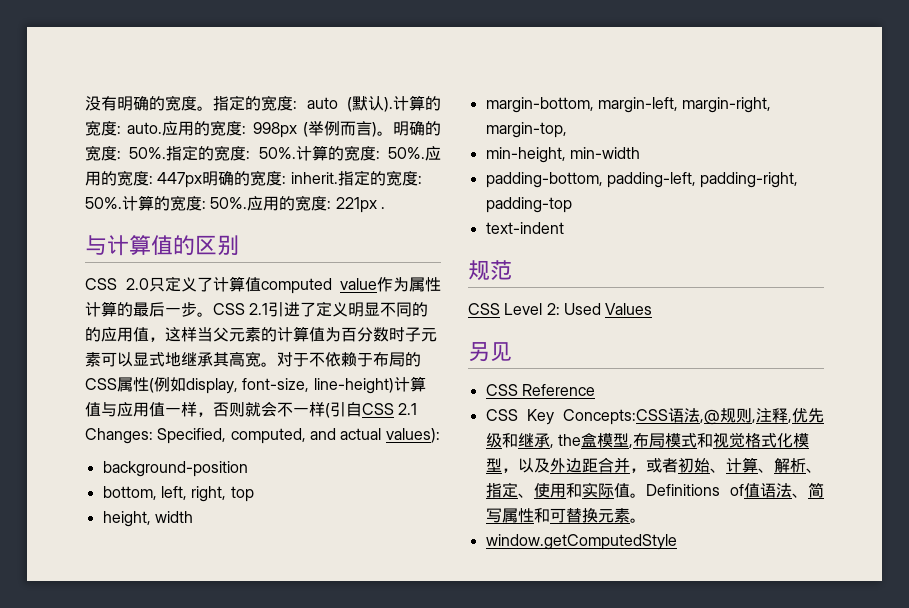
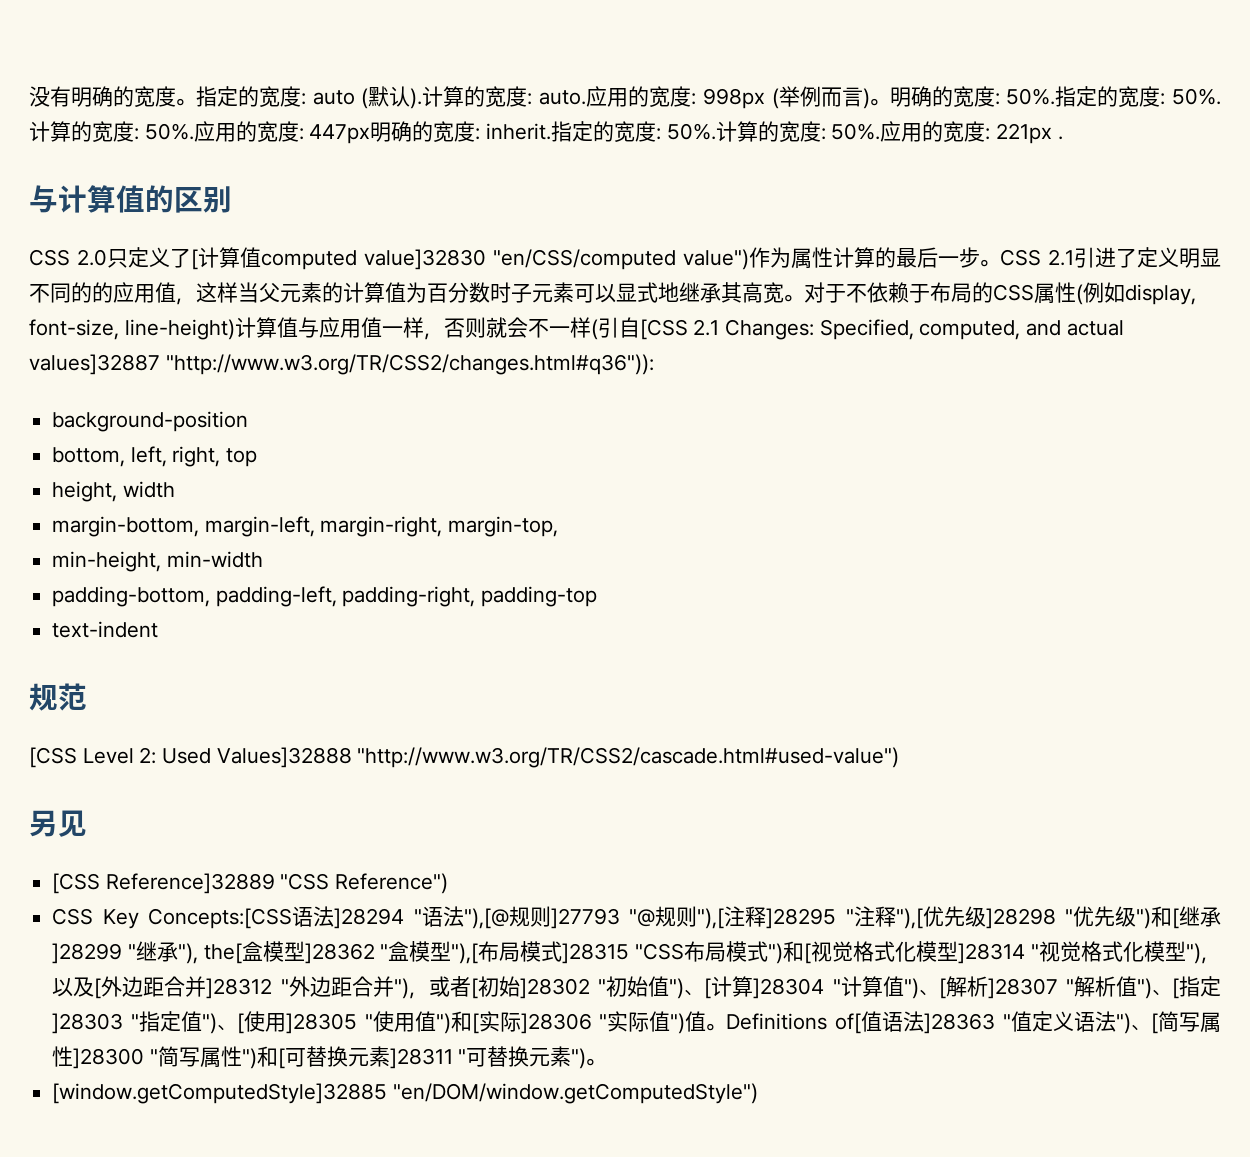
- CSS 2.0只定义了计算值computed value作为属性计算的最后一步。
+ CSS 2.0只定义了[计算值computed value]32830 "en/CSS/computed value")作为属性计算的最后一步。
- 对于不依赖于布局的CSS属性(例如display, font-size, line-height)计算值与应用值一样，否则就会不一样(引自CSS 2.1 Changes: Specified, computed, and actual values):
+ 对于不依赖于布局的CSS属性(例如display, font-size, line-height)计算值与应用值一样，否则就会不一样(引自[CSS 2.1 Changes: Specified, computed, and actual values]32887 "http://www.w3.org/TR/CSS2/changes.html#q36")):
- CSS Level 2: Used Values
+ [CSS Level 2: Used Values]32888 "http://www.w3.org/TR/CSS2/cascade.html#used-value")
- CSS Reference
- CSS Key Concepts:CSS语法,@规则,注释,优先级和继承, the盒模型,布局模式和视觉格式化模型，以及外边距合并，或者初始、计算、解析、指定、使用和实际值。Definitions of值语法、简写属性和可替换元素。
+ [CSS Reference]32889 "CSS Reference")
+ CSS Key Concepts:[CSS语法]28294 "语法"),[@规则]27793 "@规则"),[注释]28295 "注释"),[优先级]28298 "优先级")和[继承]28299 "继承"), the[盒模型]28362 "盒模型"),[布局模式]28315 "CSS布局模式")和[视觉格式化模型]28314 "视觉格式化模型")，以及[外边距合并]28312 "外边距合并")，或者[初始]28302 "初始值")、[计算]28304 "计算值")、[解析]28307 "解析值")、[指定]28303 "指定值")、[使用]28305 "使用值")和[实际]28306 "实际值")值。Definitions of[值语法]28363 "值定义语法")、[简写属性]28300 "简写属性")和[可替换元素]28311 "可替换元素")。
- window.getComputedStyle
+ [window.getComputedStyle]32885 "en/DOM/window.getComputedStyle")

